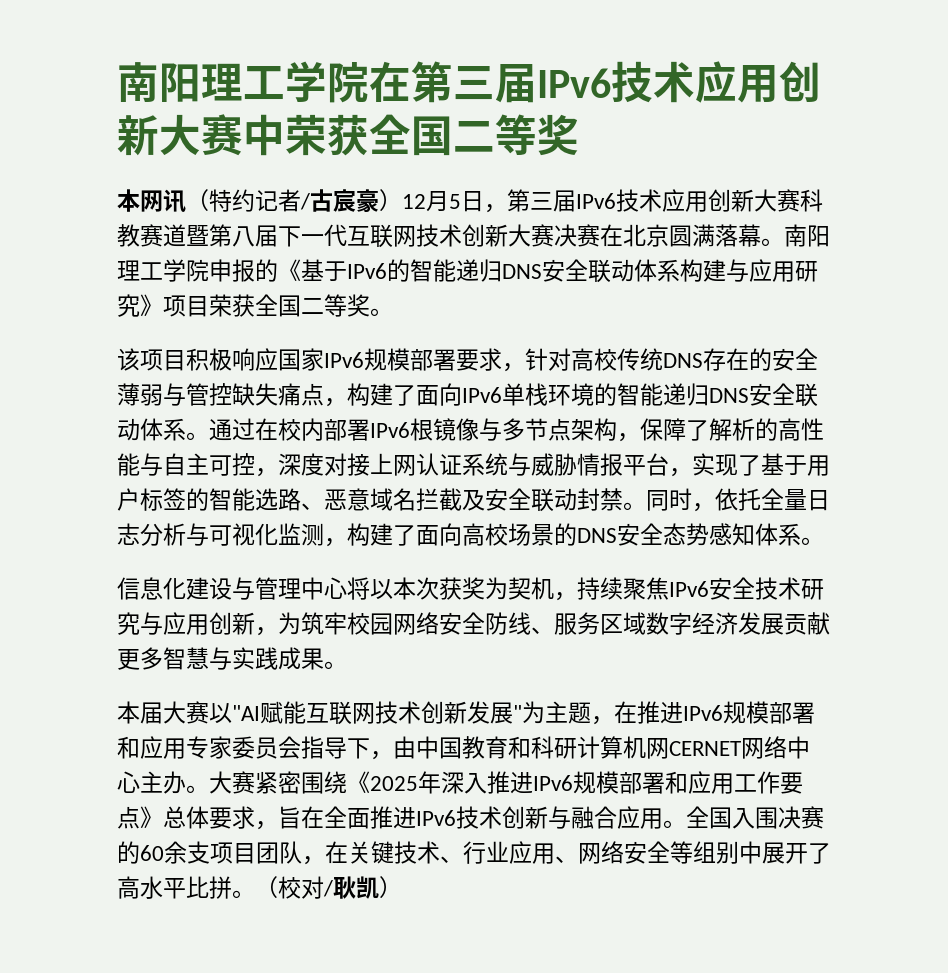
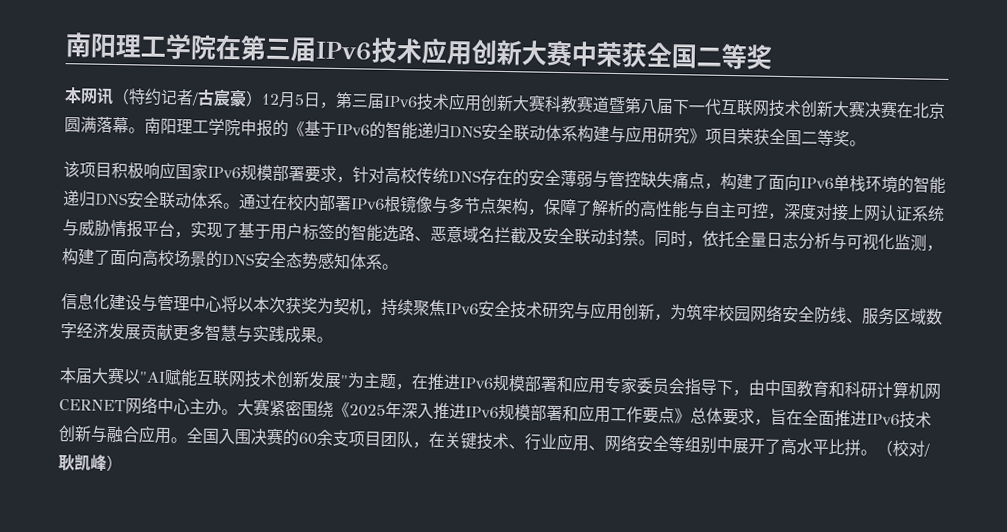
- （校对/耿凯）
+ （校对/耿凯峰）

